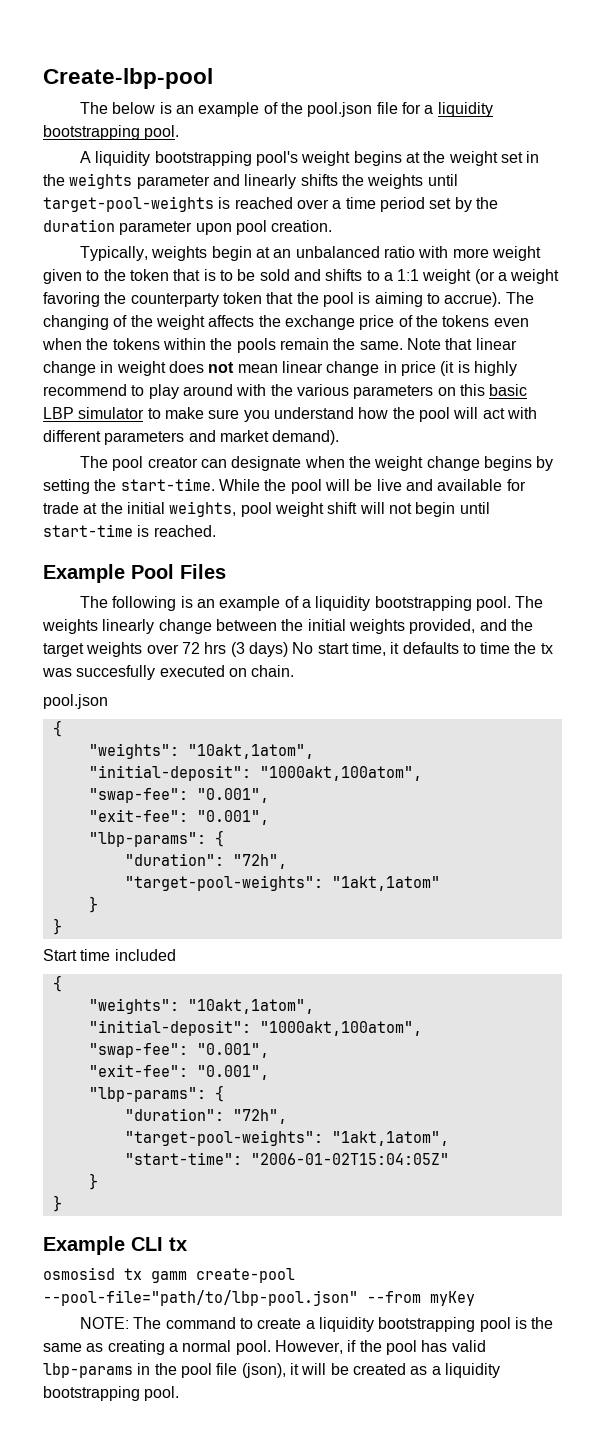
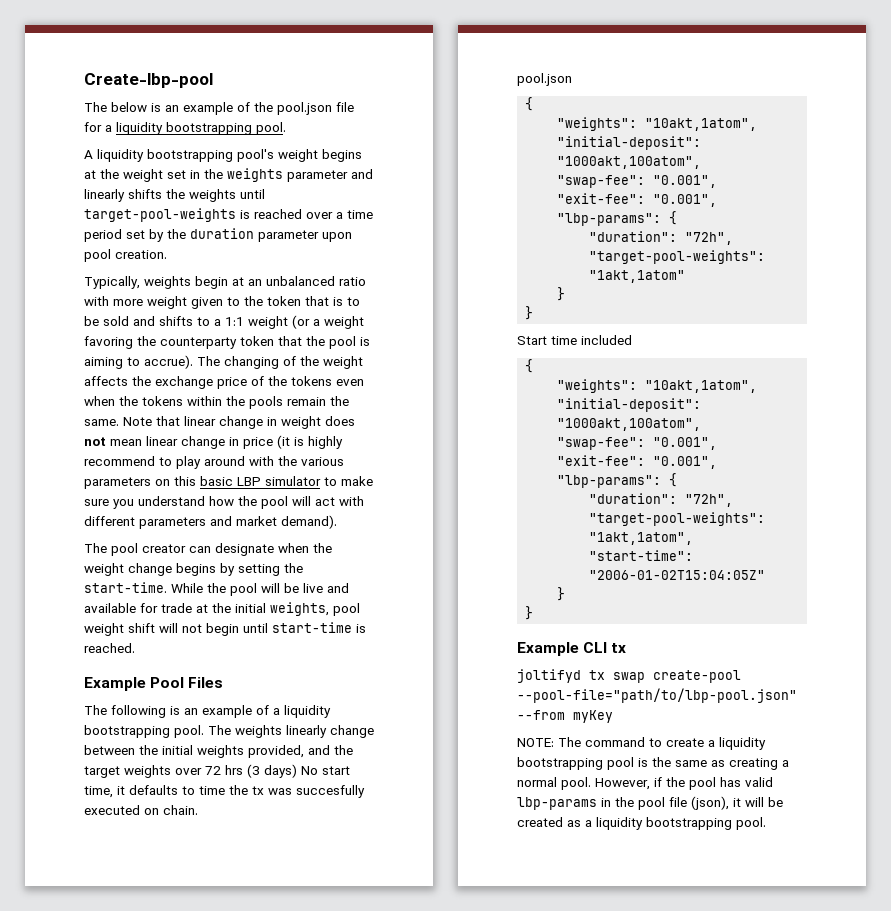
- osmosisd tx gamm create-pool --pool-file="path/to/lbp-pool.json" --from myKey
+ joltifyd tx swap create-pool --pool-file="path/to/lbp-pool.json" --from myKey

